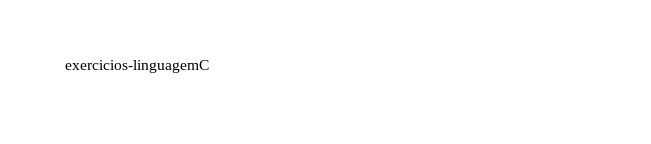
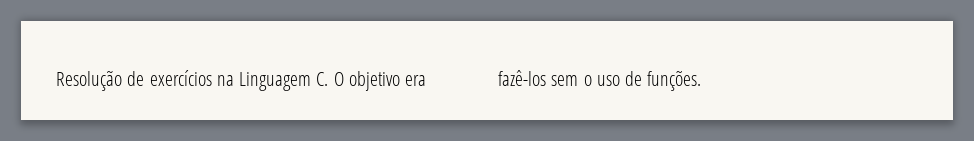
- exercicios-linguagemC
+ Resolução de exercícios na Linguagem C. O objetivo era fazê-los sem o uso de funções.

